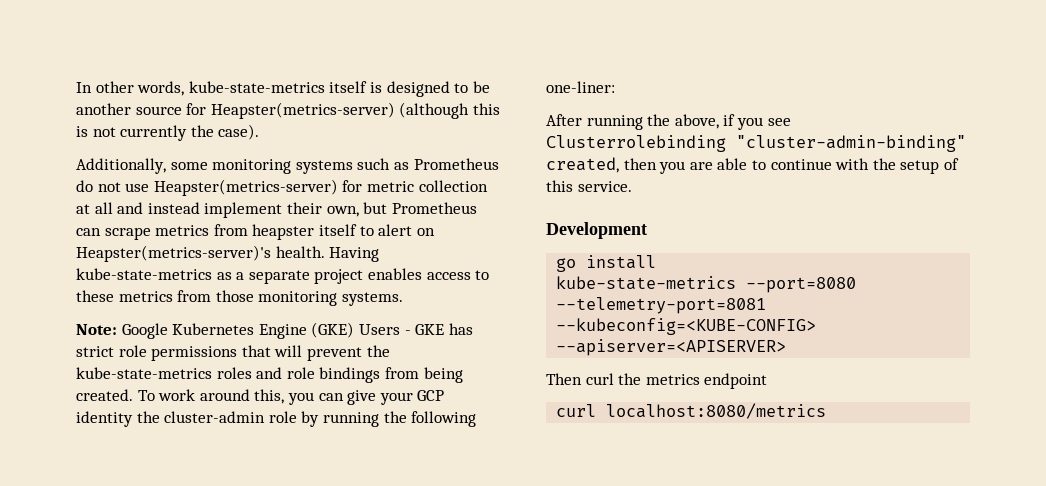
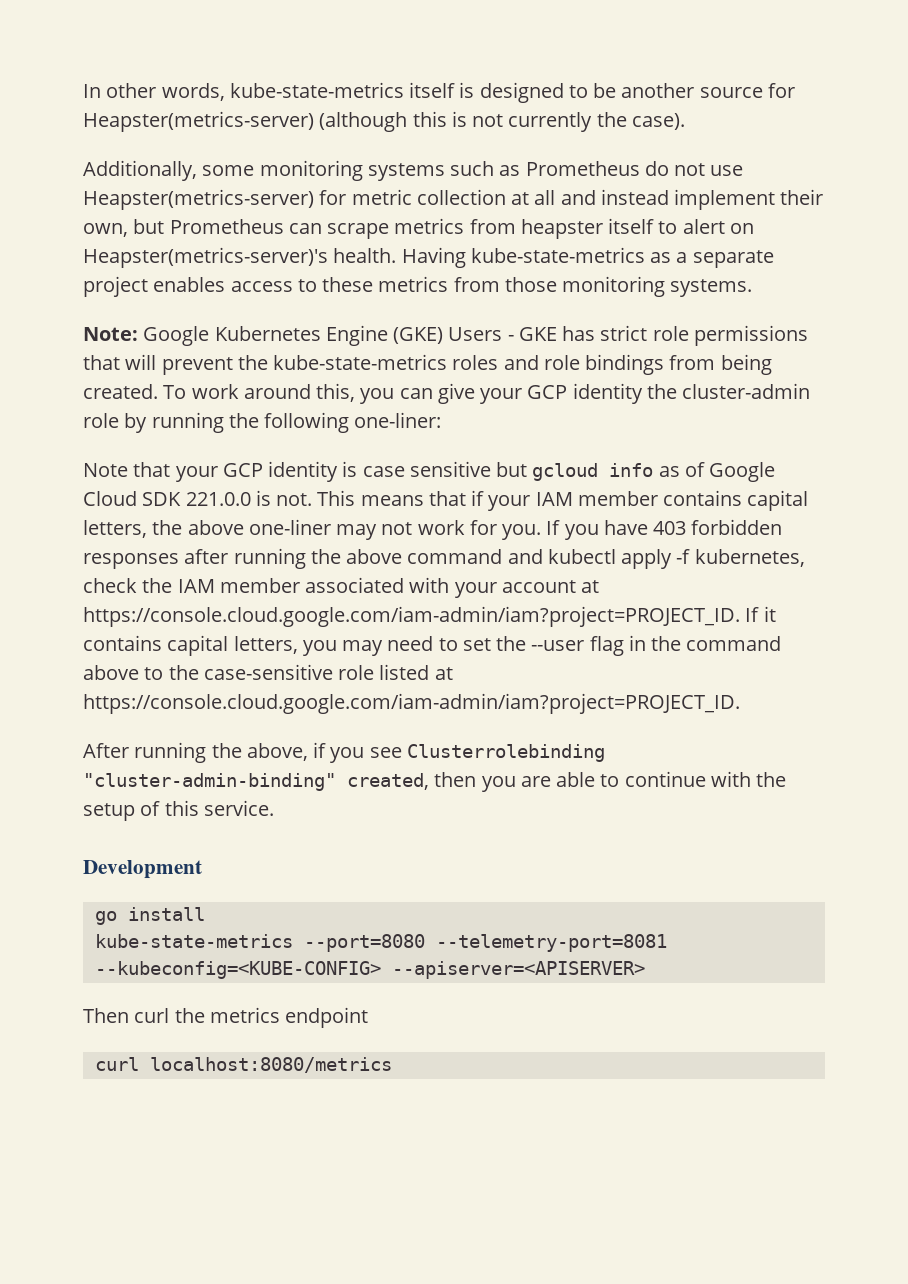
+ Note that your GCP identity is case sensitive but gcloud info as of Google Cloud SDK 221.0.0 is not. This means that if your IAM member contains capital letters, the above one-liner may not work for you. If you have 403 forbidden responses after running the above command and kubectl apply -f kubernetes, check the IAM member associated with your account at https://console.cloud.google.com/iam-admin/iam?project=PROJECT_ID. If it contains capital letters, you may need to set the --user flag in the command above to the case-sensitive role listed at https://console.cloud.google.com/iam-admin/iam?project=PROJECT_ID.

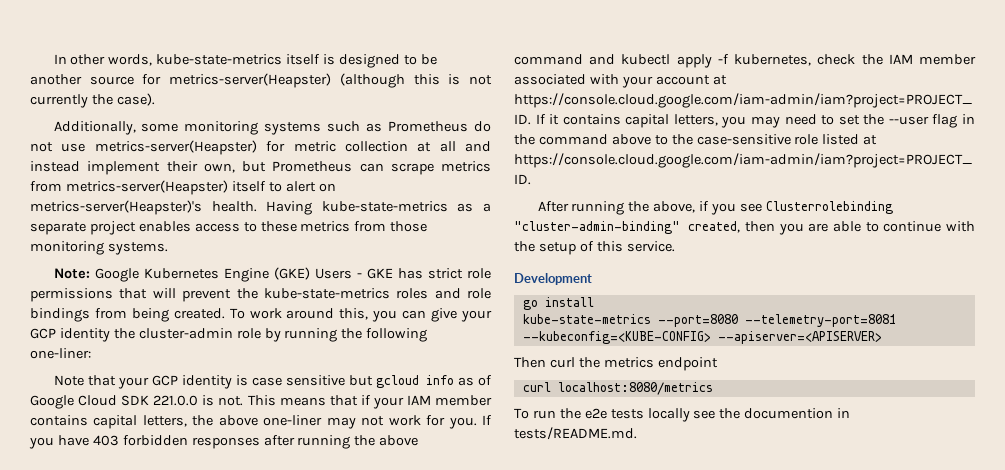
- In other words, kube-state-metrics itself is designed to be another source for Heapster(metrics-server) (although this is not currently the case).
+ In other words, kube-state-metrics itself is designed to be another source for metrics-server(Heapster) (although this is not currently the case).
- Additionally, some monitoring systems such as Prometheus do not use Heapster(metrics-server) for metric collection at all and instead implement their own, but Prometheus can scrape metrics from heapster itself to alert on Heapster(metrics-server)'s health.
+ Additionally, some monitoring systems such as Prometheus do not use metrics-server(Heapster) for metric collection at all and instead implement their own, but Prometheus can scrape metrics from metrics-server(Heapster) itself to alert on metrics-server(Heapster)'s health.
+ To run the e2e tests locally see the documention in tests/README.md.

